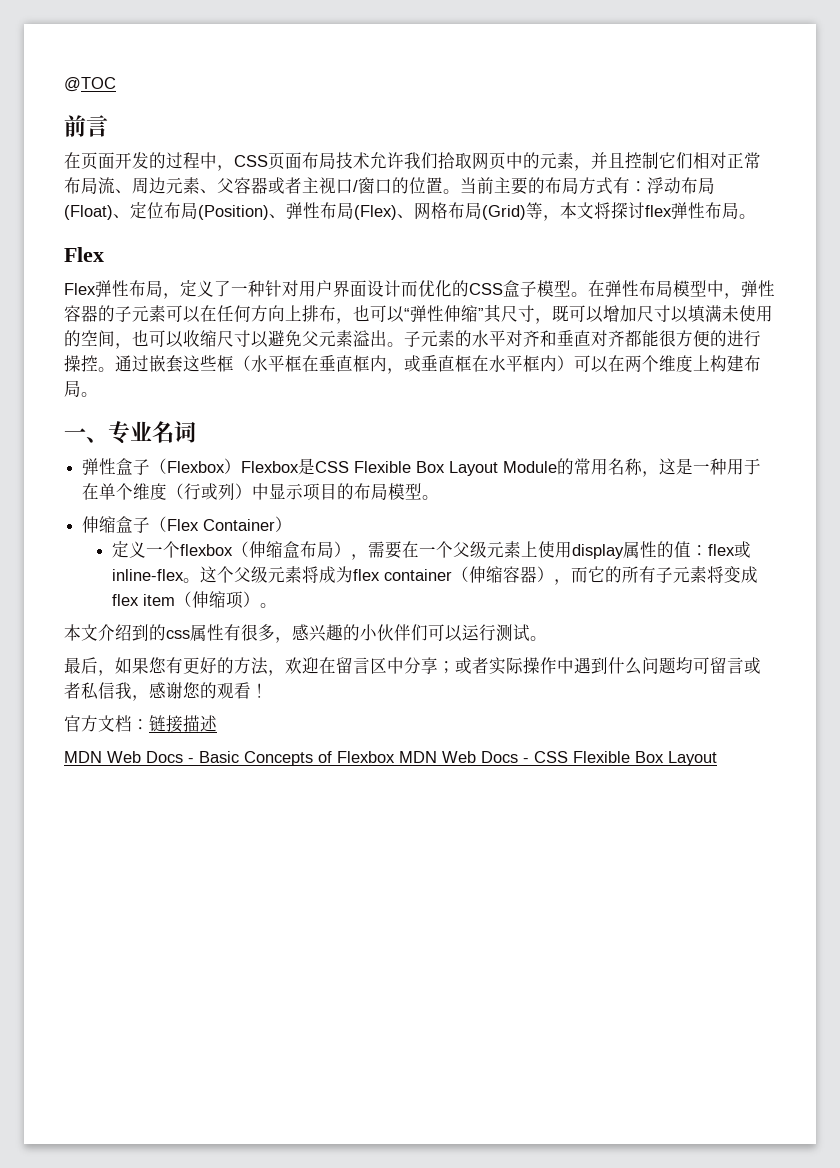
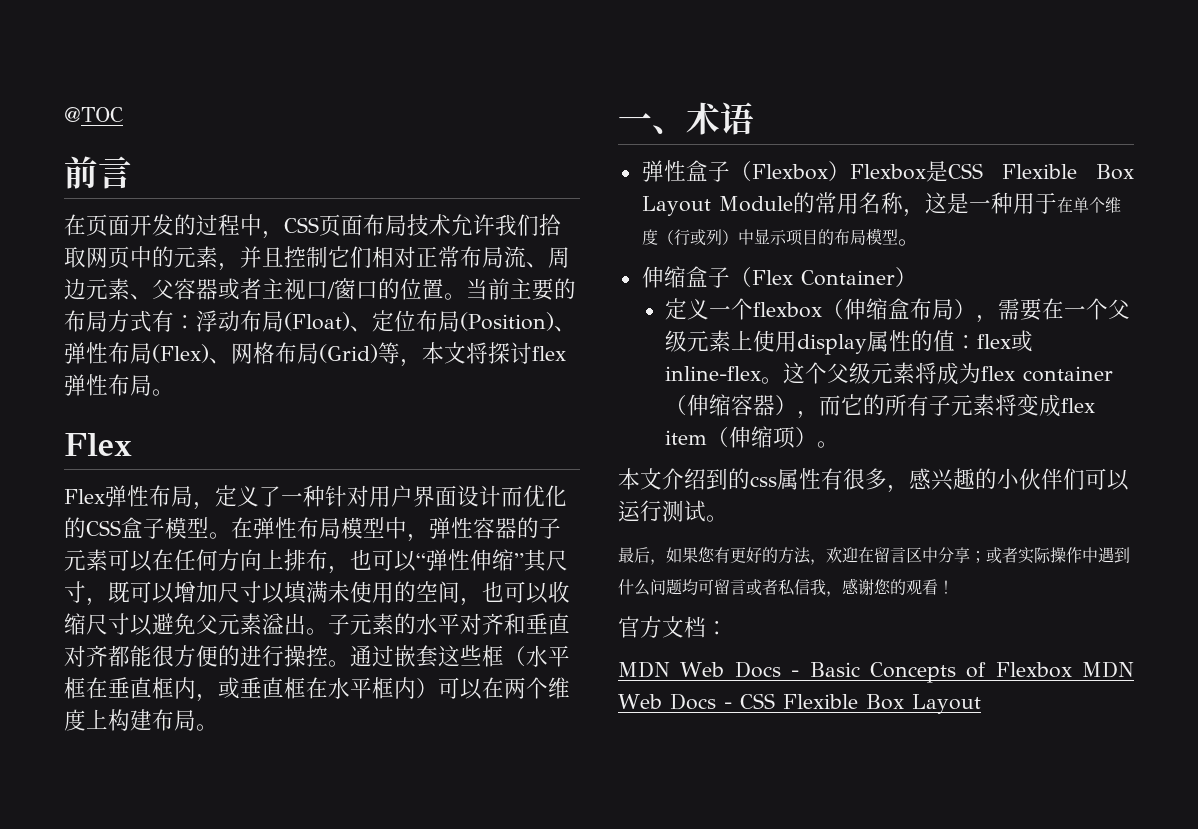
- 一、专业名词
+ 一、术语
- 官方文档：链接描述
+ 官方文档：

